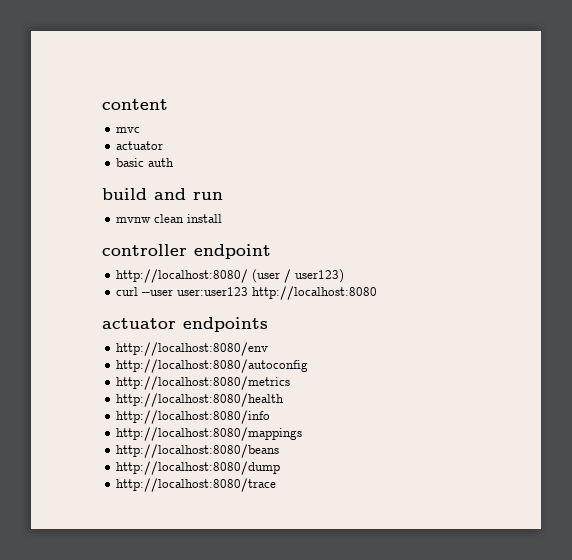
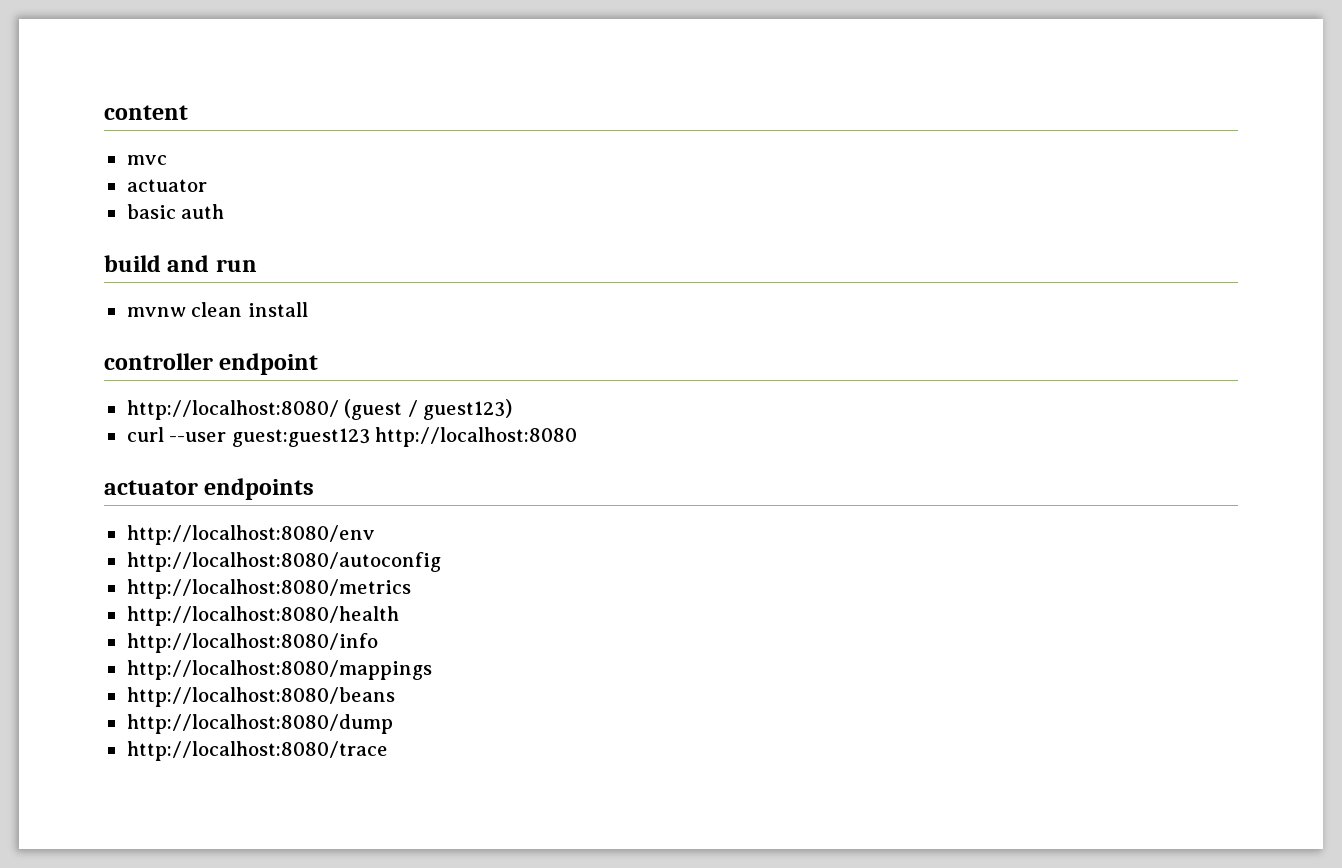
- http://localhost:8080/ (user / user123)
+ http://localhost:8080/ (guest / guest123)
- curl --user user:user123 http://localhost:8080
+ curl --user guest:guest123 http://localhost:8080

